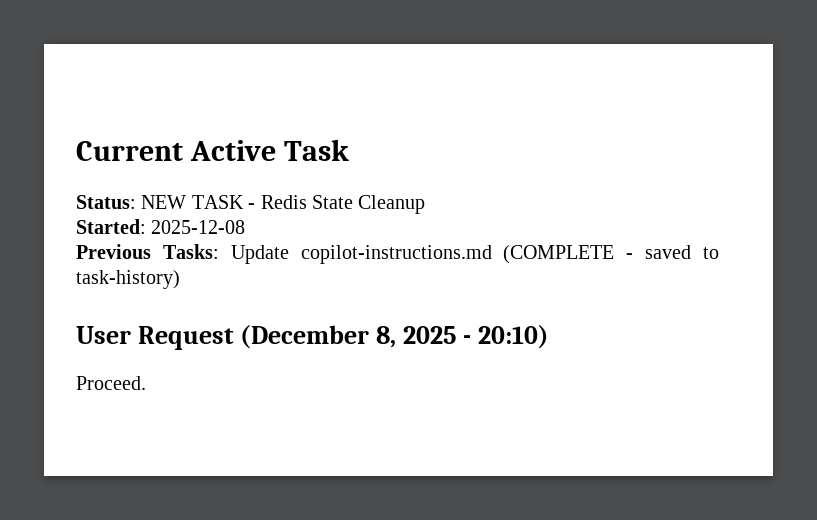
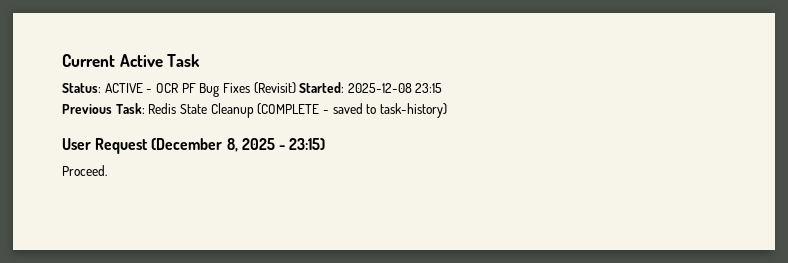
- Status: NEW TASK - Redis State Cleanup
- Started: 2025-12-08
- Previous Tasks: Update copilot-instructions.md (COMPLETE - saved to task-history)
+ Status: ACTIVE - OCR PF Bug Fixes (Revisit) Started: 2025-12-08 23:15
+ Previous Task: Redis State Cleanup (COMPLETE - saved to task-history)
- User Request (December 8, 2025 - 20:10)
+ User Request (December 8, 2025 - 23:15)

